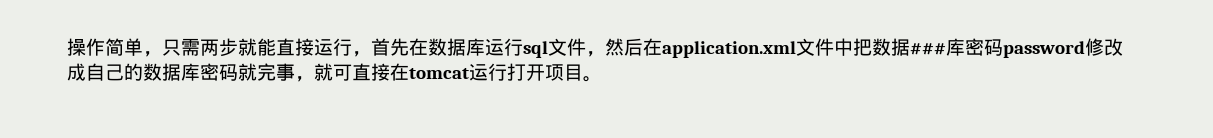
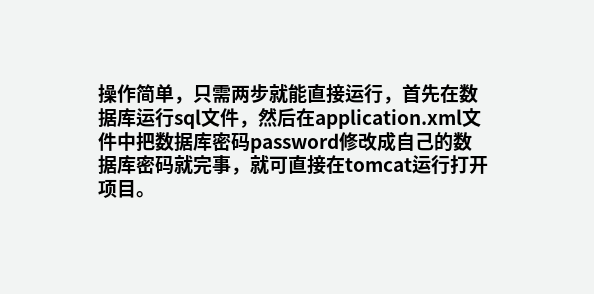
- 操作简单，只需两步就能直接运行，首先在数据库运行sql文件，然后在application.xml文件中把数据###库密码password修改成自己的数据库密码就完事，就可直接在tomcat运行打开项目。
+ 操作简单，只需两步就能直接运行，首先在数据库运行sql文件，然后在application.xml文件中把数据库密码password修改成自己的数据库密码就完事，就可直接在tomcat运行打开项目。

